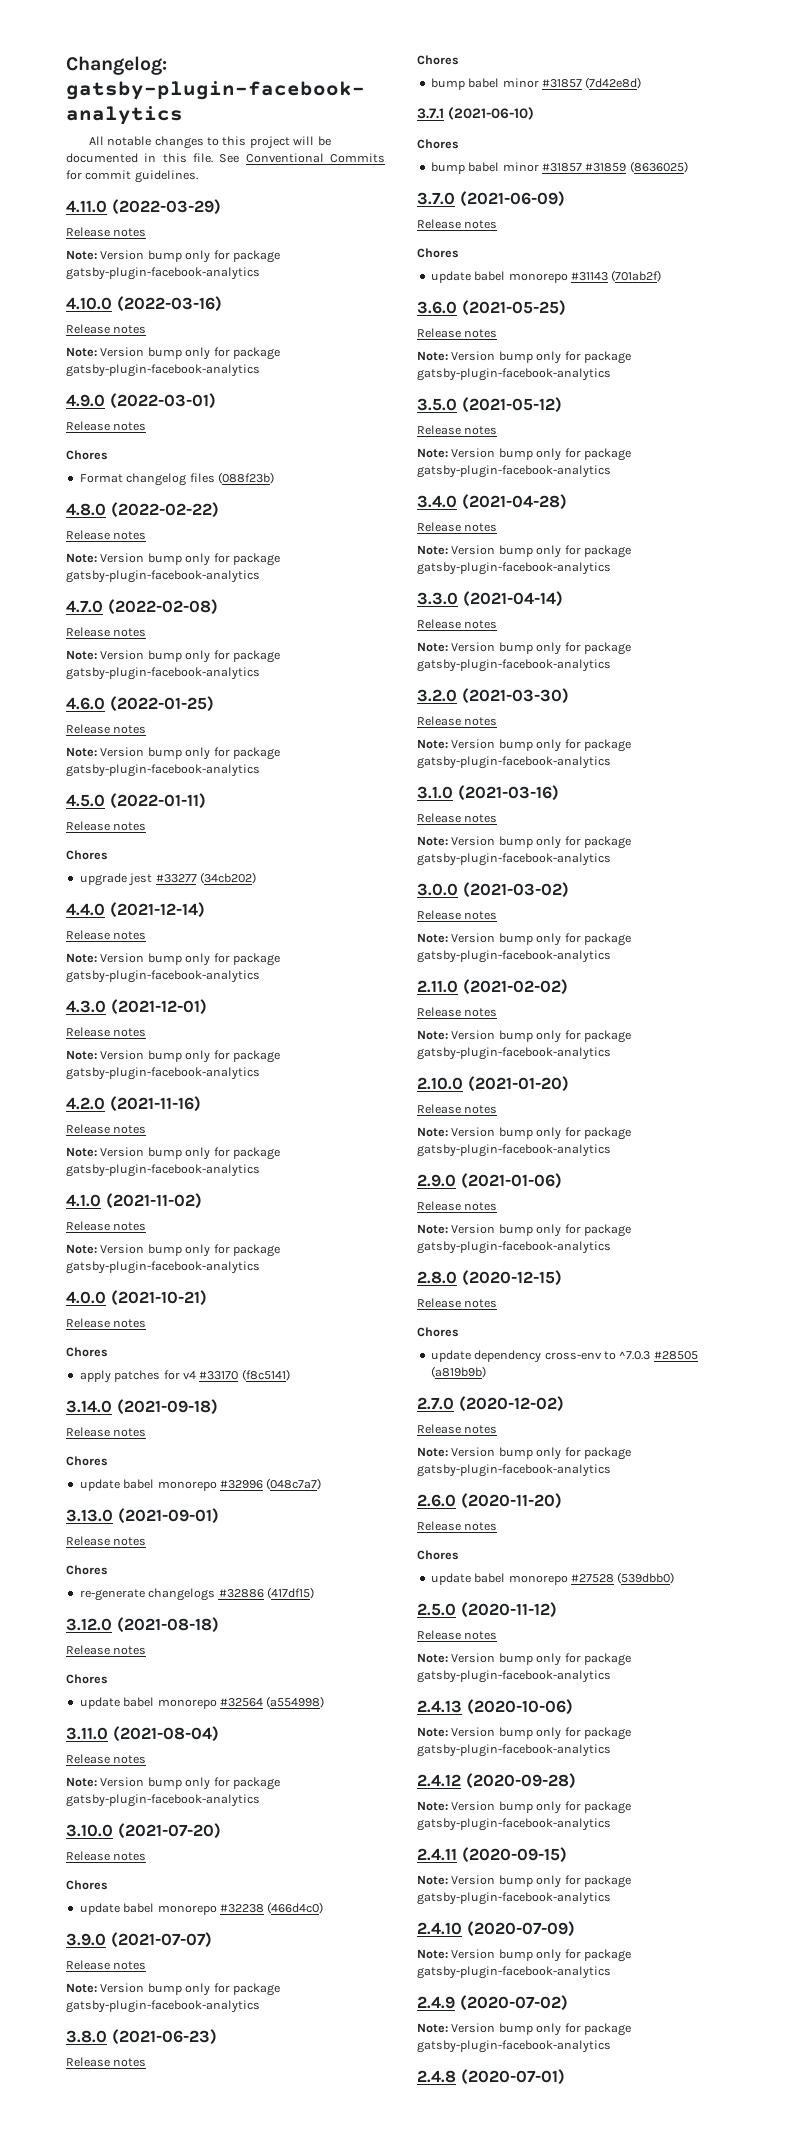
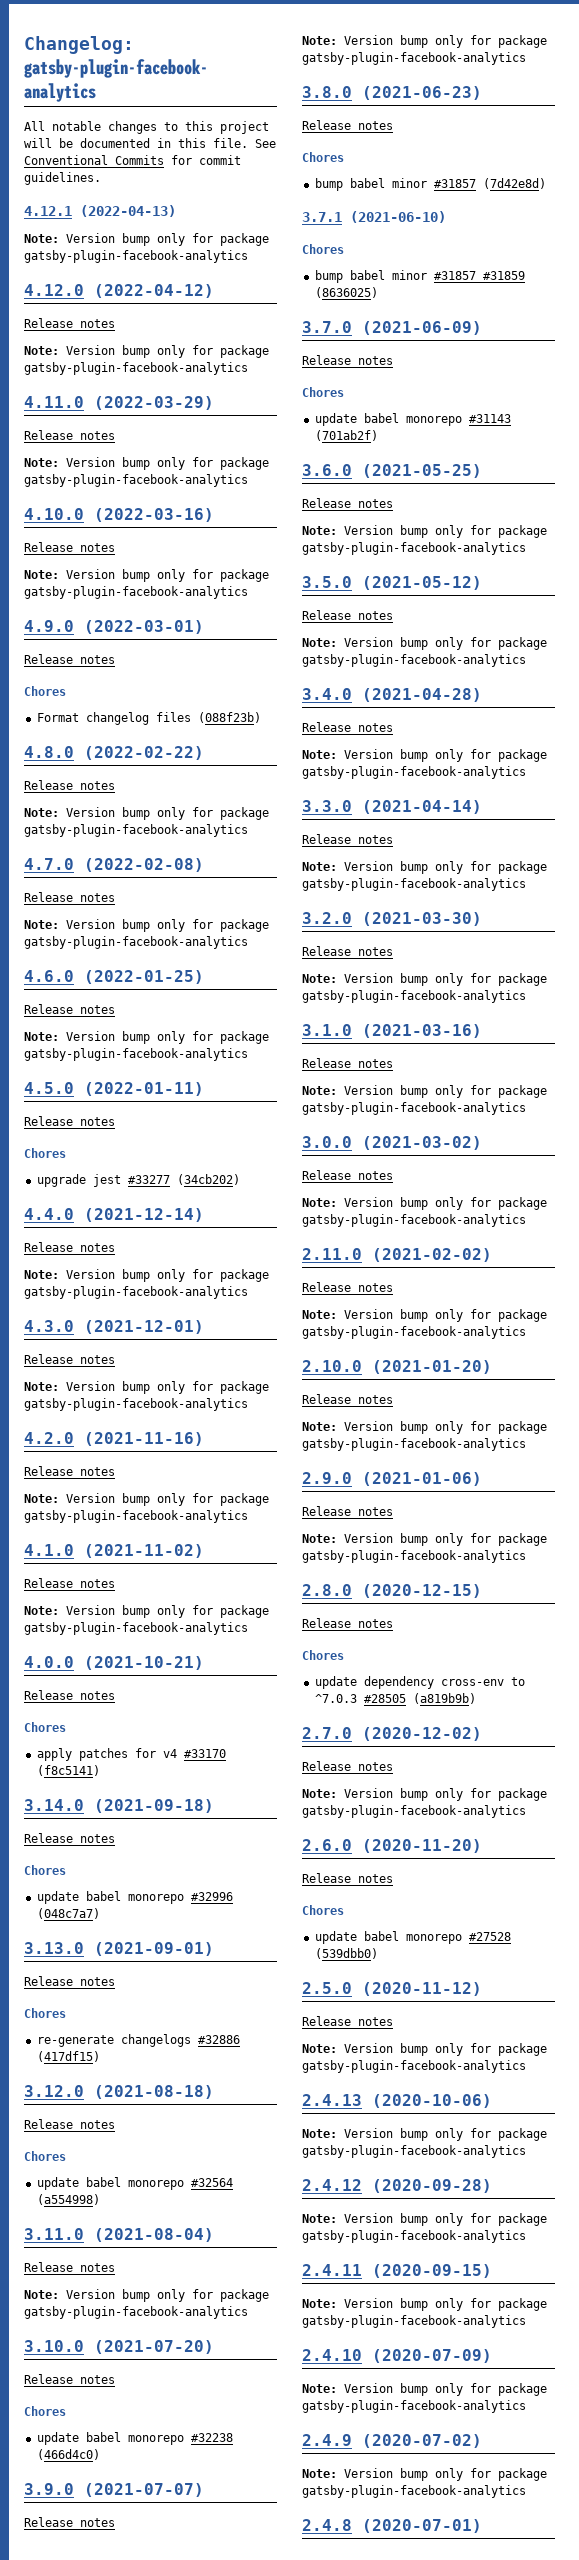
+ 4.12.1 (2022-04-13)
+ Note: Version bump only for package gatsby-plugin-facebook-analytics
+ 4.12.0 (2022-04-12)
+ Release notes
+ Note: Version bump only for package gatsby-plugin-facebook-analytics

